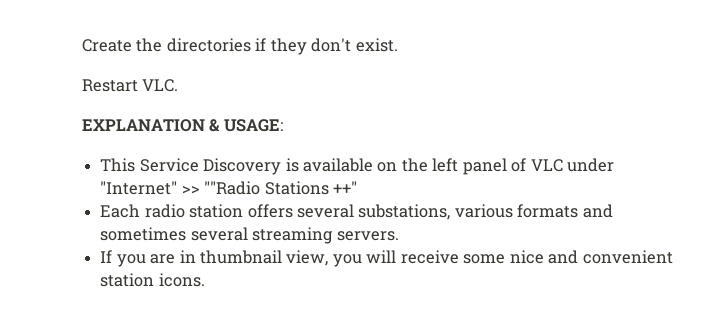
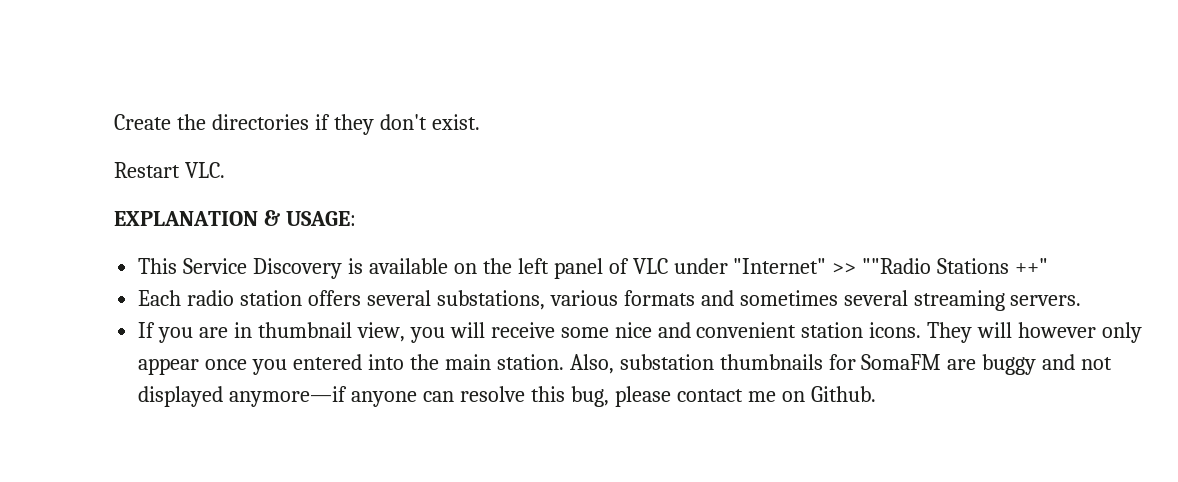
+ They will however only appear once you entered into the main station. Also, substation thumbnails for SomaFM are buggy and not displayed anymore—if anyone can resolve this bug, please contact me on Github.

